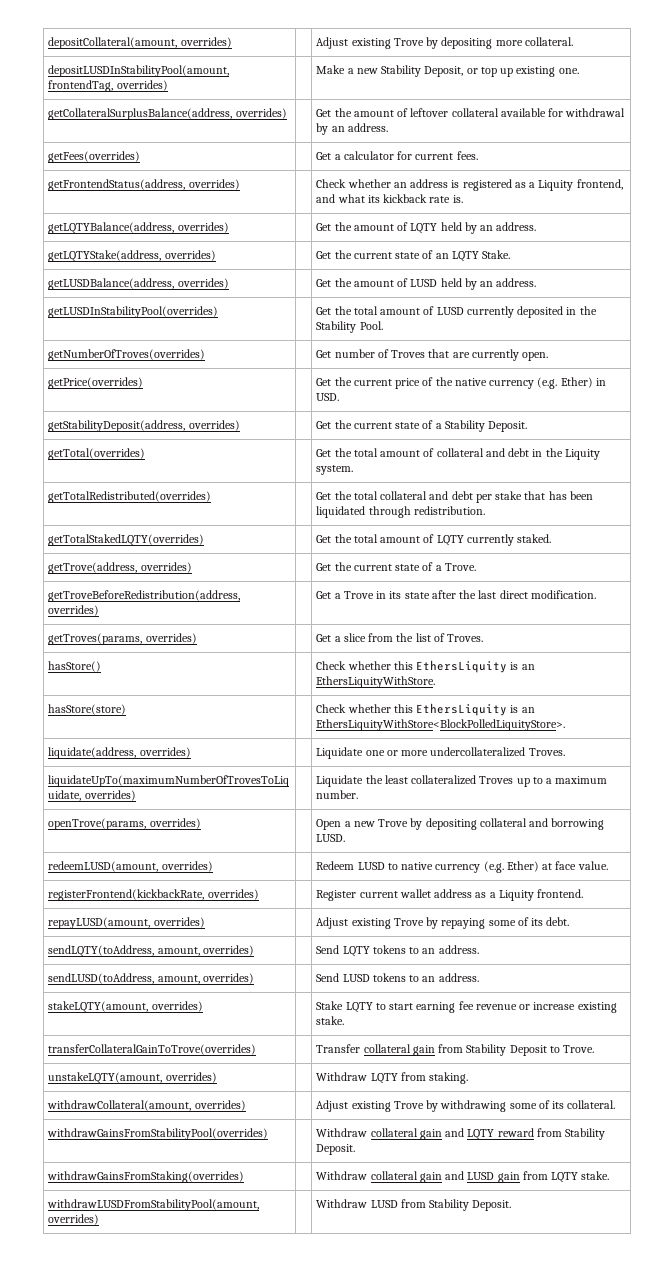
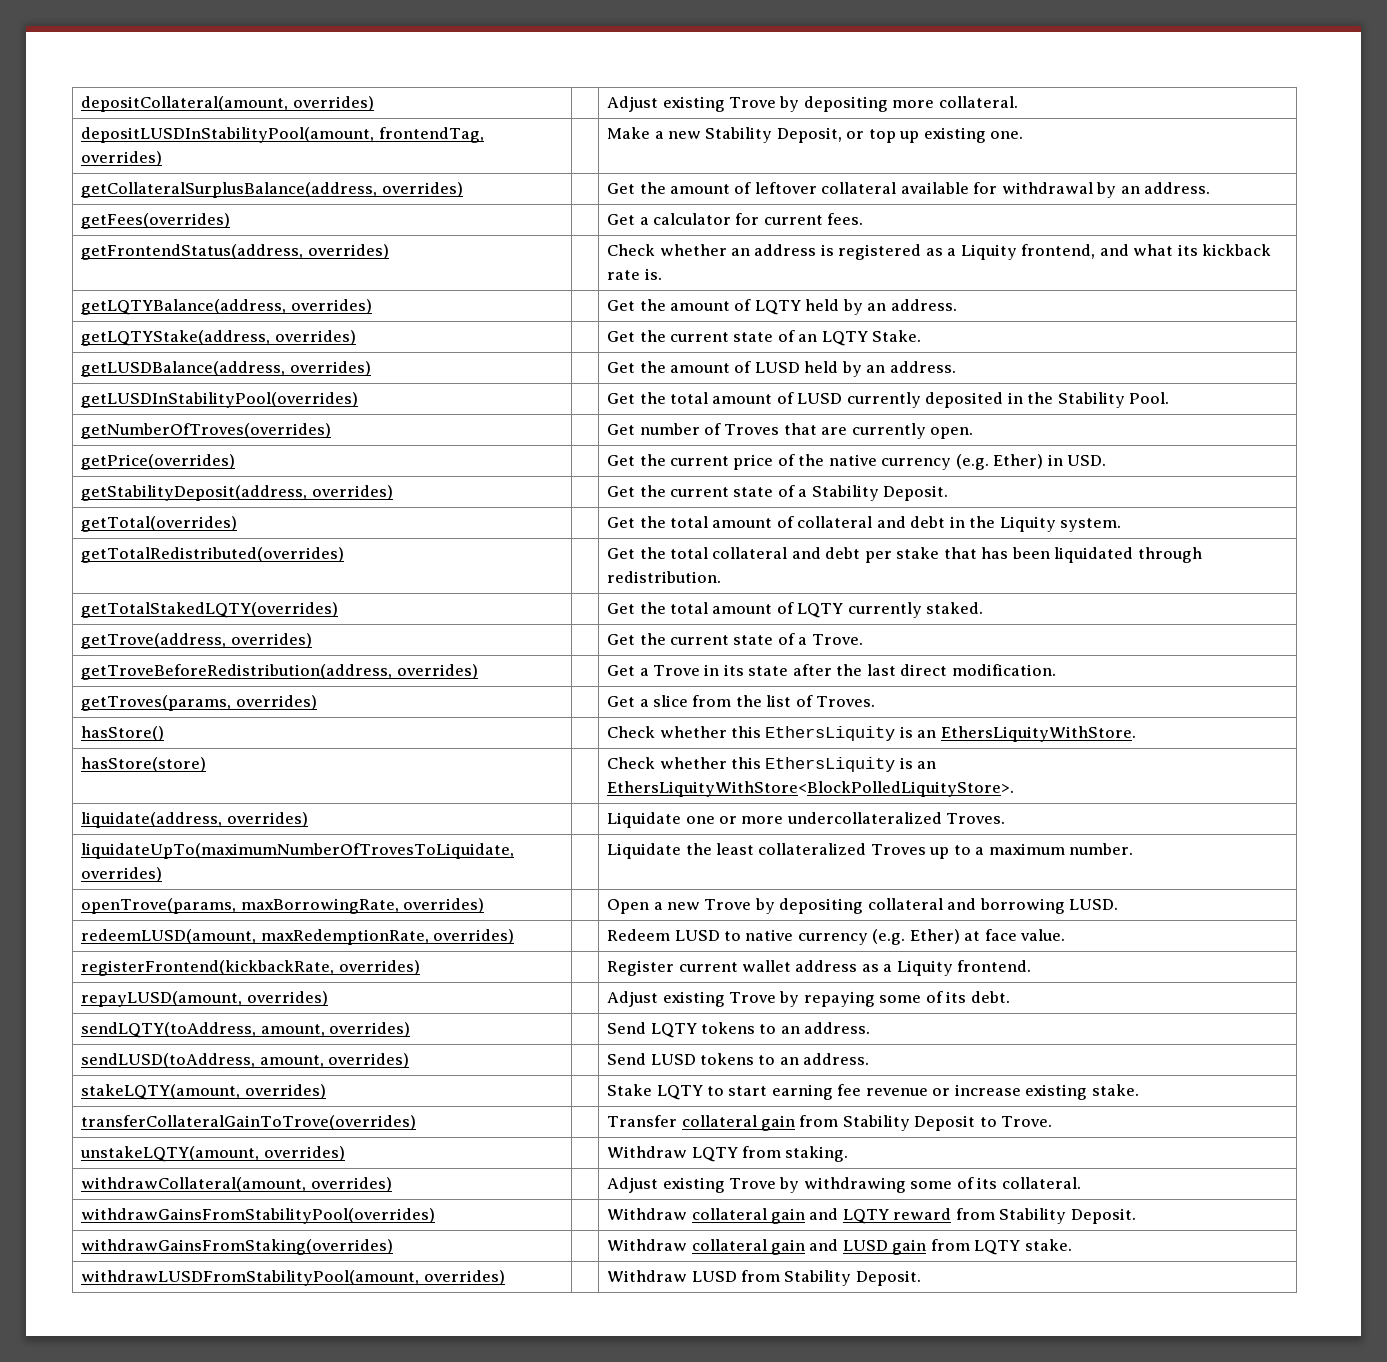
- openTrove(params, overrides) | | Open a new Trove by depositing collateral and borrowing LUSD.
+ openTrove(params, maxBorrowingRate, overrides) | | Open a new Trove by depositing collateral and borrowing LUSD.
- redeemLUSD(amount, overrides) | | Redeem LUSD to native currency (e.g. Ether) at face value.
+ redeemLUSD(amount, maxRedemptionRate, overrides) | | Redeem LUSD to native currency (e.g. Ether) at face value.

